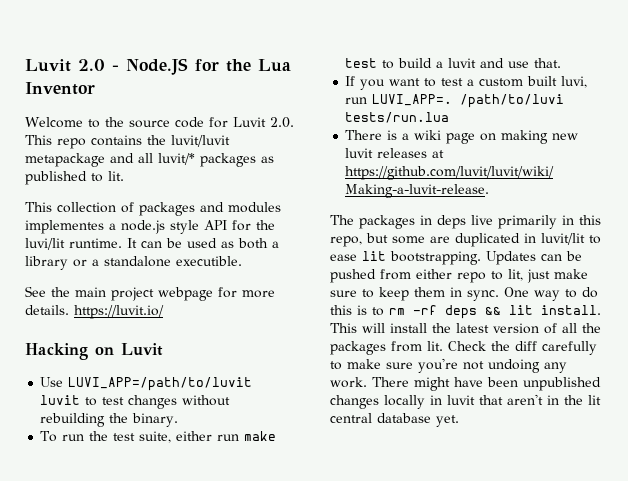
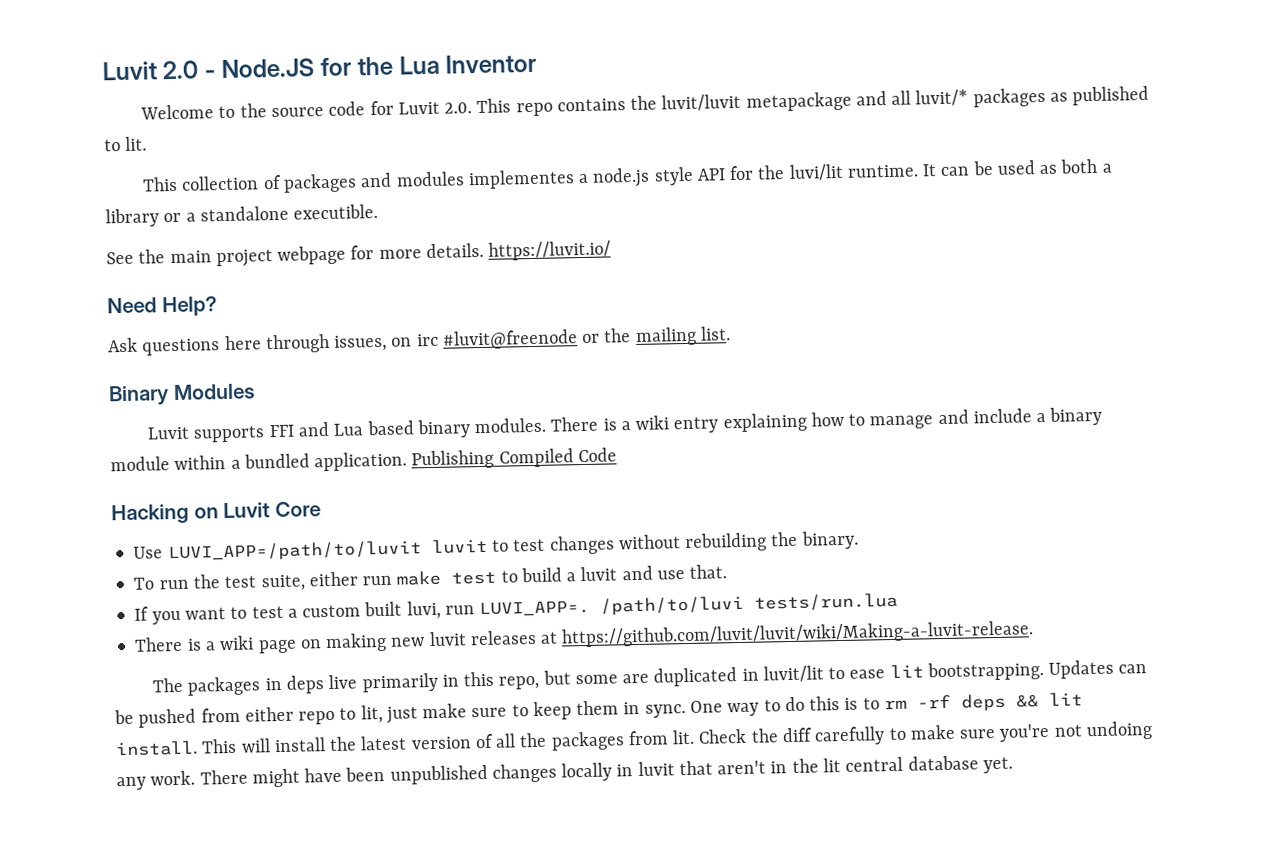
+ Need Help?
+ Ask questions here through issues, on irc #luvit@freenode or the mailing list.
+ Binary Modules
+ Luvit supports FFI and Lua based binary modules. There is a wiki entry explaining how to manage and include a binary module within a bundled application. Publishing Compiled Code
- Hacking on Luvit
+ Hacking on Luvit Core

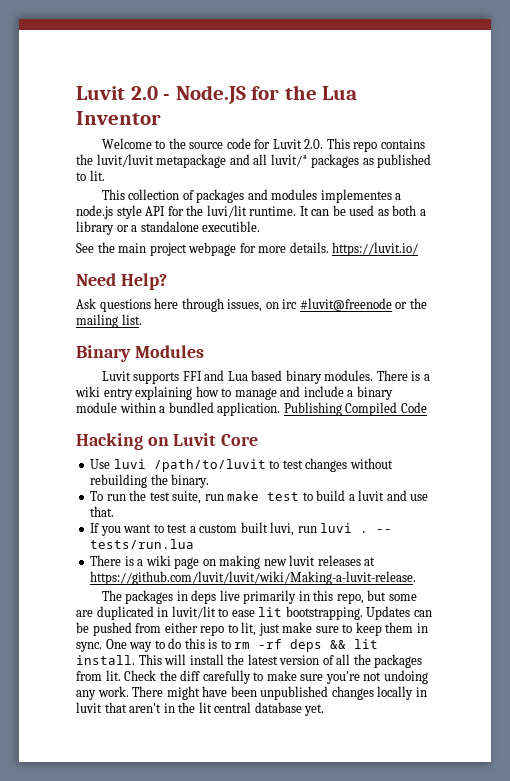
- Use LUVI_APP=/path/to/luvit luvit to test changes without rebuilding the binary.
+ Use luvi /path/to/luvit to test changes without rebuilding the binary.
- To run the test suite, either run make test to build a luvit and use that.
+ To run the test suite, run make test to build a luvit and use that.
- If you want to test a custom built luvi, run LUVI_APP=. /path/to/luvi tests/run.lua
+ If you want to test a custom built luvi, run luvi . -- tests/run.lua

